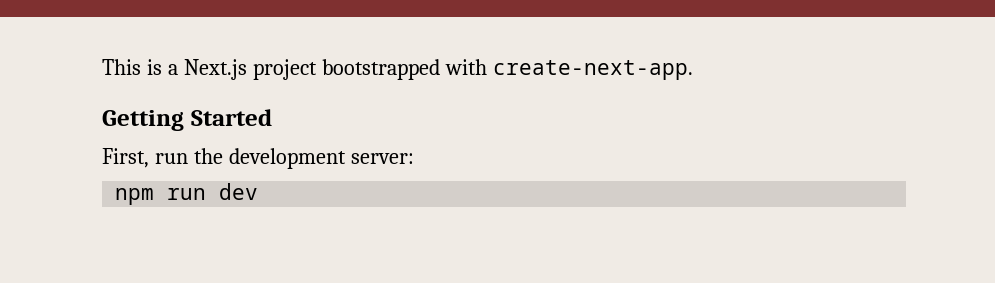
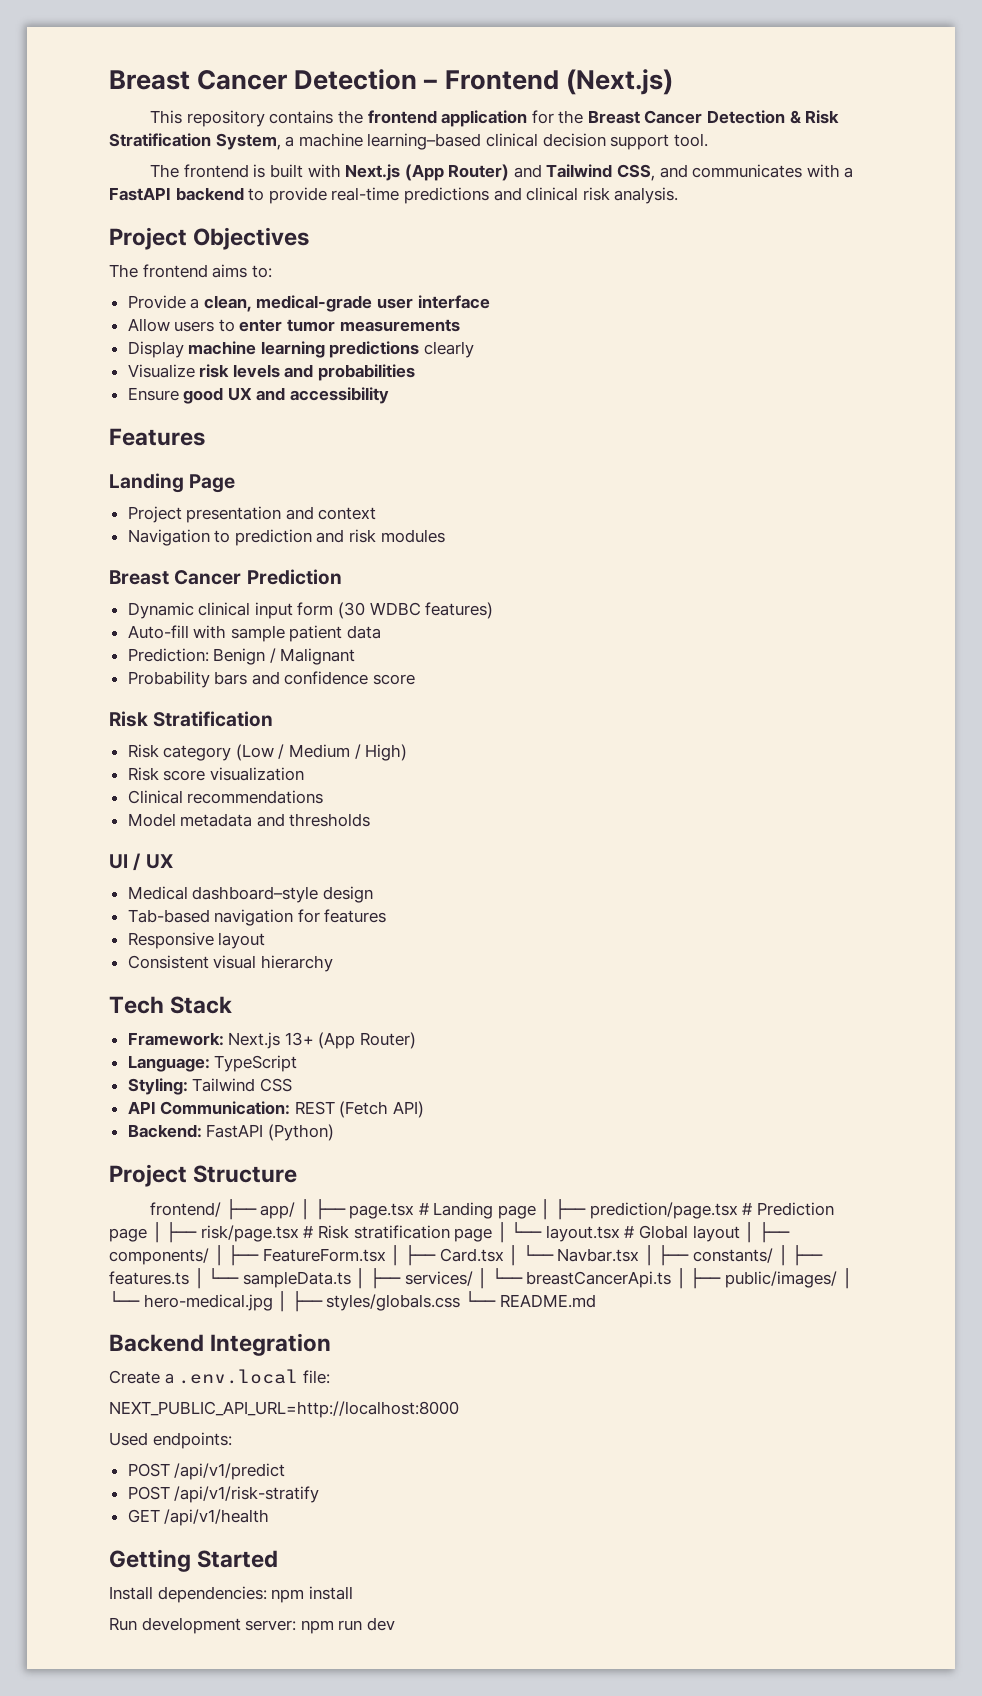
- This is a Next.js project bootstrapped with create-next-app.
+ Breast Cancer Detection – Frontend (Next.js)
+ This repository contains the frontend application for the Breast Cancer Detection & Risk Stratification System, a machine learning–based clinical decision support tool.
+ The frontend is built with Next.js (App Router) and Tailwind CSS, and communicates with a FastAPI backend to provide real-time predictions and clinical risk analysis.
+ Project Objectives
+ The frontend aims to:
+ Provide a clean, medical-grade user interface
+ Allow users to enter tumor measurements
+ Display machine learning predictions clearly
+ Visualize risk levels and probabilities
+ Ensure good UX and accessibility
+ Features
+ Landing Page
+ Project presentation and context
+ Navigation to prediction and risk modules
+ Breast Cancer Prediction
+ Dynamic clinical input form (30 WDBC features)
+ Auto-fill with sample patient data
+ Prediction: Benign / Malignant
+ Probability bars and confidence score
+ Risk Stratification
+ Risk category (Low / Medium / High)
+ Risk score visualization
+ Clinical recommendations
+ Model metadata and thresholds
+ UI / UX
+ Medical dashboard–style design
+ Tab-based navigation for features
+ Responsive layout
+ Consistent visual hierarchy
+ Tech Stack
+ Framework: Next.js 13+ (App Router)
+ Language: TypeScript
+ Styling: Tailwind CSS
+ API Communication: REST (Fetch API)
+ Backend: FastAPI (Python)
+ Project Structure
+ frontend/ ├── app/ │ ├── page.tsx # Landing page │ ├── prediction/page.tsx # Prediction page │ ├── risk/page.tsx # Risk stratification page │ └── layout.tsx # Global layout │ ├── components/ │ ├── FeatureForm.tsx │ ├── Card.tsx │ └── Navbar.tsx │ ├── constants/ │ ├── features.ts │ └── sampleData.ts │ ├── services/ │ └── breastCancerApi.ts │ ├── public/images/ │ └── hero-medical.jpg │ ├── styles/globals.css └── README.md
+ Backend Integration
+ Create a .env.local file:
+ NEXT_PUBLIC_API_URL=http://localhost:8000
+ Used endpoints:
+ POST /api/v1/predict
+ POST /api/v1/risk-stratify
+ GET /api/v1/health
  Getting Started
- First, run the development server:
- npm run dev
+ Install dependencies: npm install
+ Run development server: npm run dev

